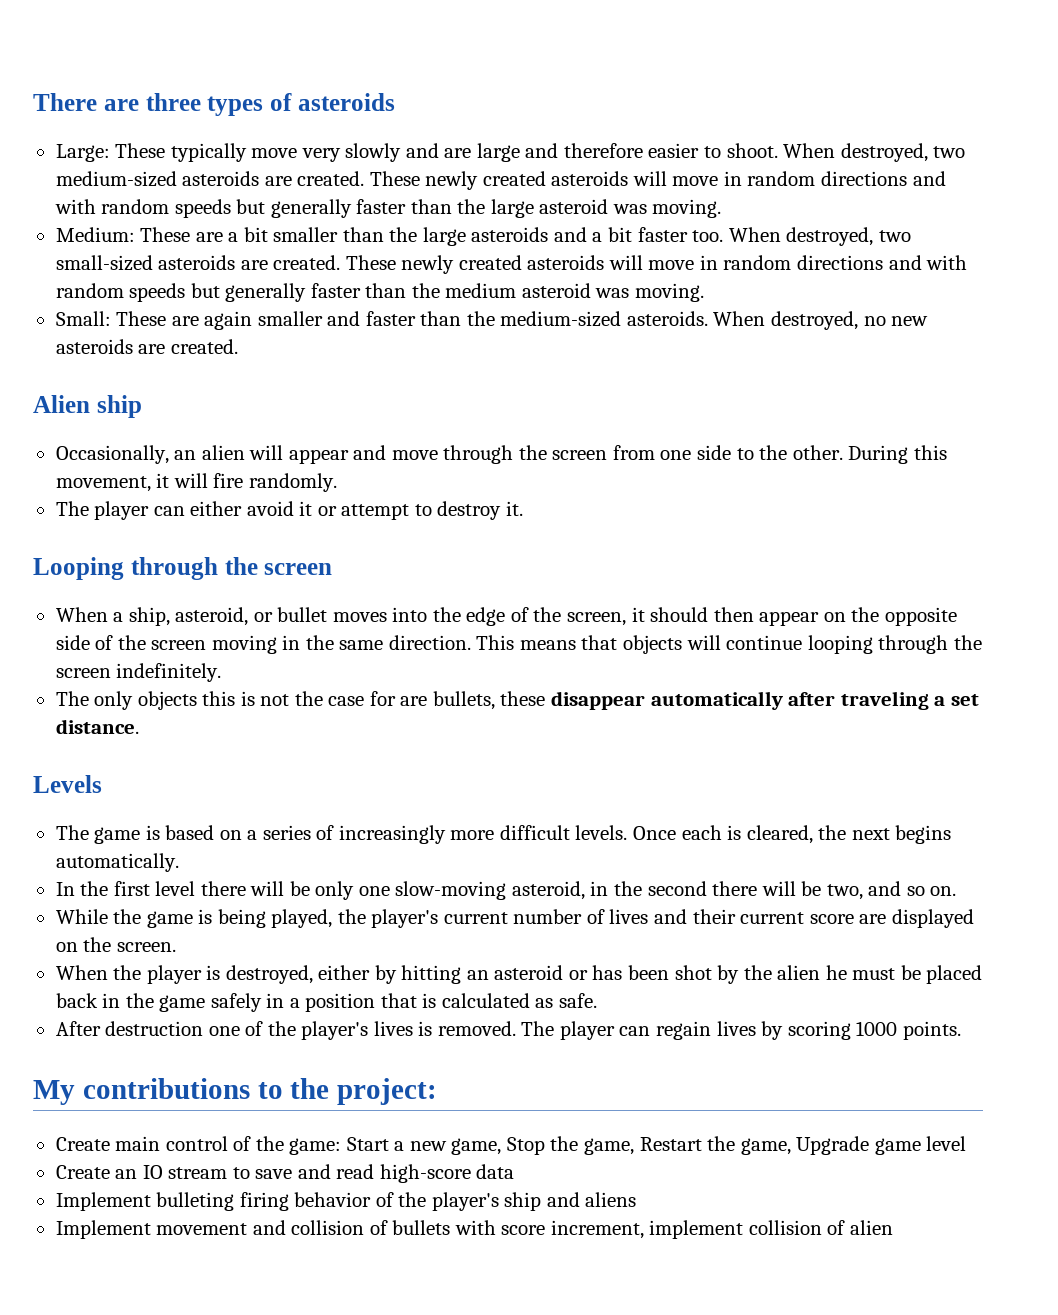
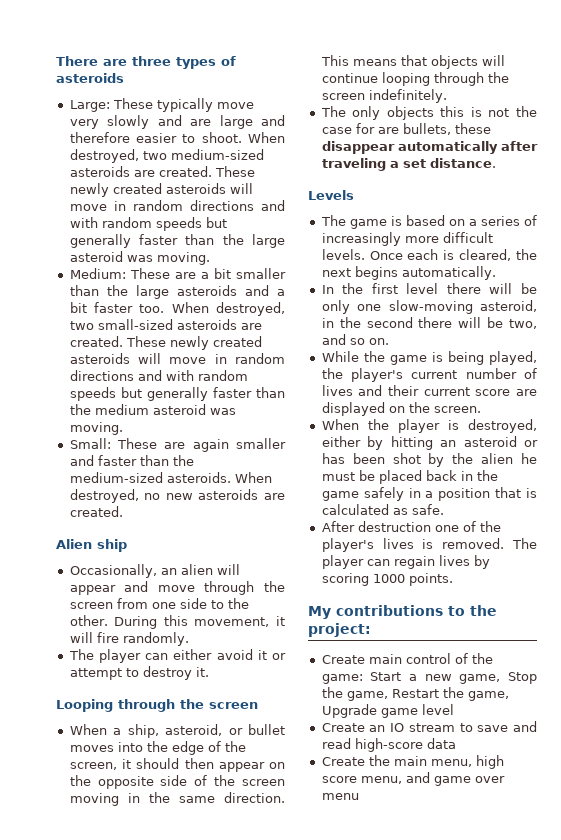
- Implement bulleting firing behavior of the player's ship and aliens
- Implement movement and collision of bullets with score increment, implement collision of alien
+ Create the main menu, high score menu, and game over menu

